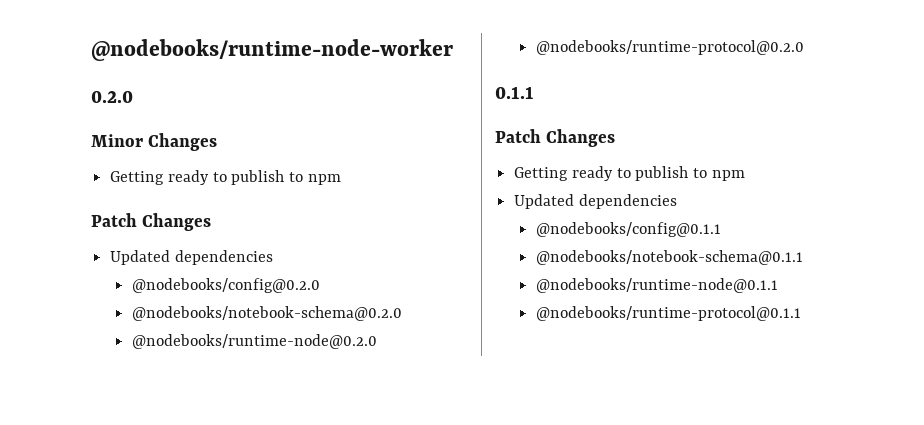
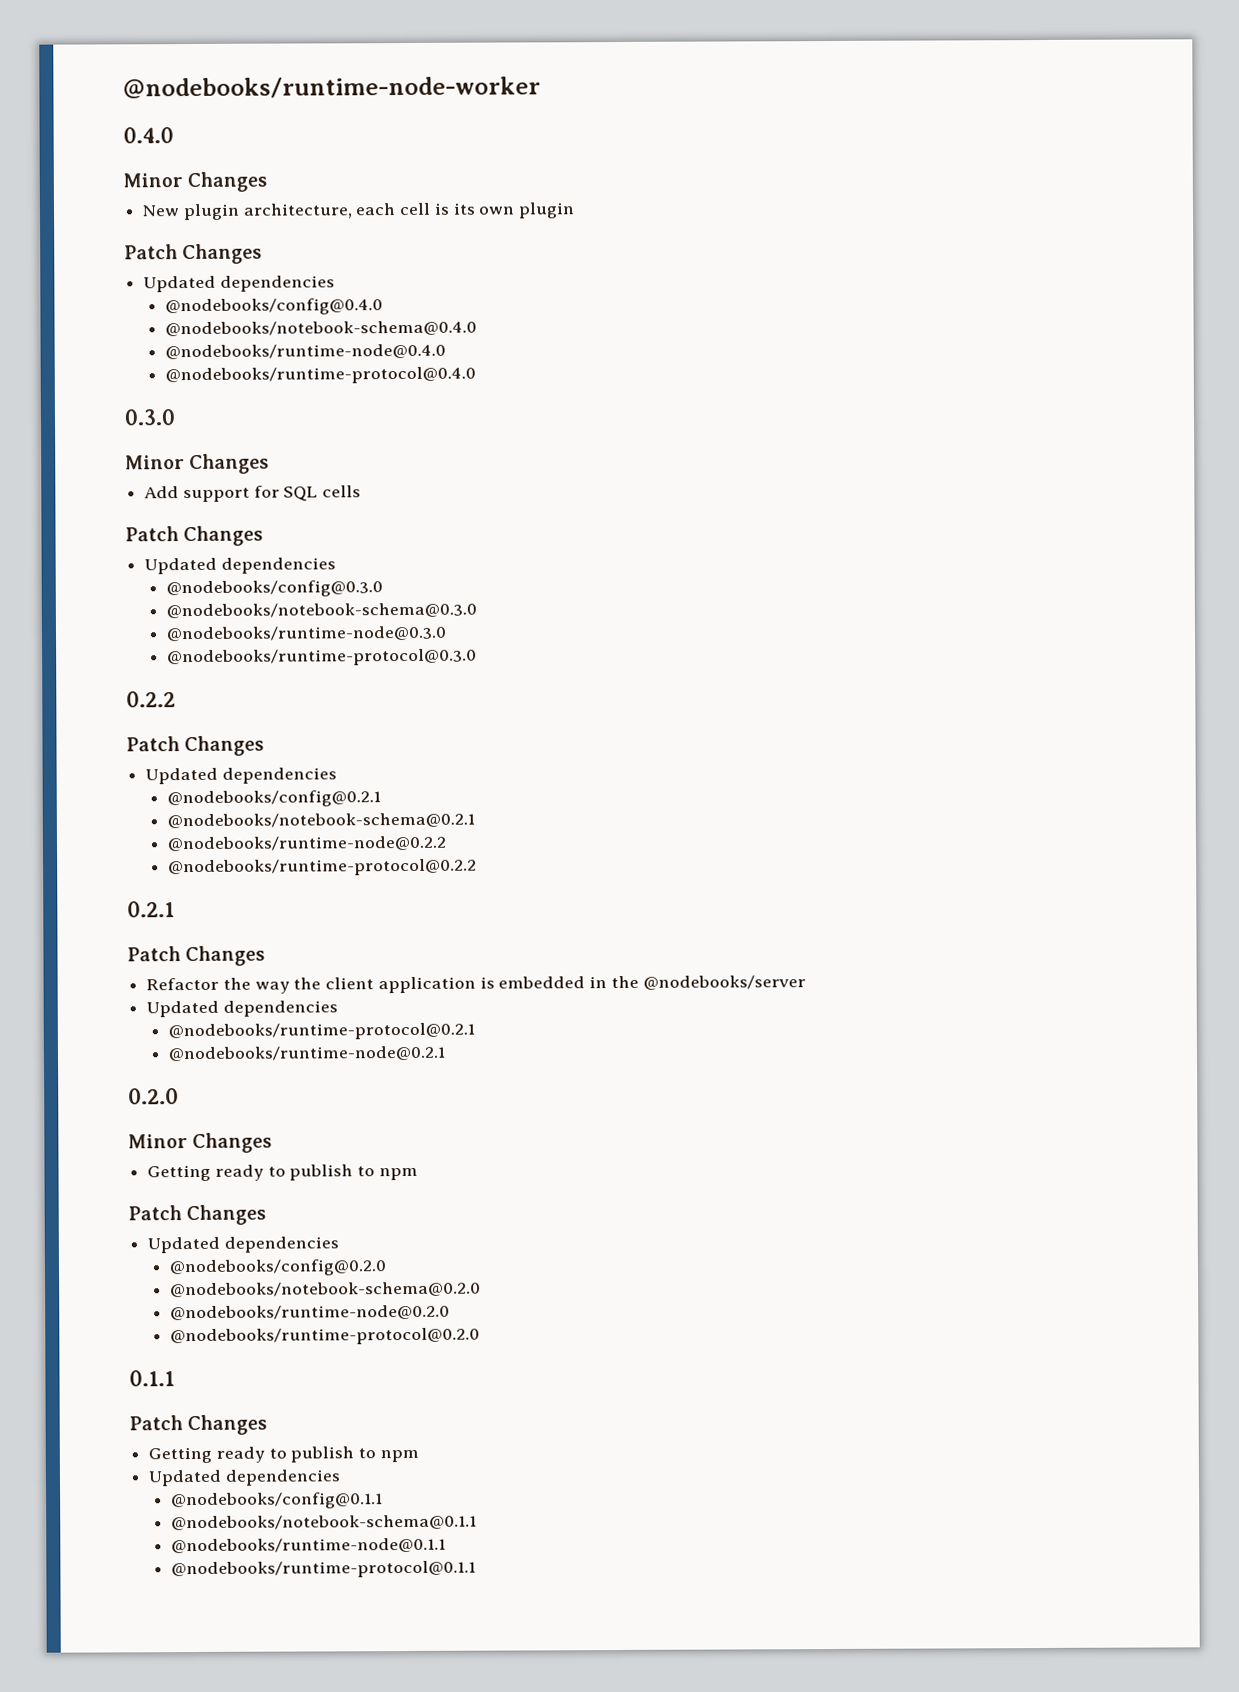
+ 0.4.0
+ Minor Changes
+ New plugin architecture, each cell is its own plugin
+ Patch Changes
+ Updated dependencies
+ @nodebooks/config@0.4.0
+ @nodebooks/notebook-schema@0.4.0
+ @nodebooks/runtime-node@0.4.0
+ @nodebooks/runtime-protocol@0.4.0
+ 0.3.0
+ Minor Changes
+ Add support for SQL cells
+ Patch Changes
+ Updated dependencies
+ @nodebooks/config@0.3.0
+ @nodebooks/notebook-schema@0.3.0
+ @nodebooks/runtime-node@0.3.0
+ @nodebooks/runtime-protocol@0.3.0
+ 0.2.2
+ Patch Changes
+ Updated dependencies
+ @nodebooks/config@0.2.1
+ @nodebooks/notebook-schema@0.2.1
+ @nodebooks/runtime-node@0.2.2
+ @nodebooks/runtime-protocol@0.2.2
+ 0.2.1
+ Patch Changes
+ Refactor the way the client application is embedded in the @nodebooks/server
+ Updated dependencies
+ @nodebooks/runtime-protocol@0.2.1
+ @nodebooks/runtime-node@0.2.1

